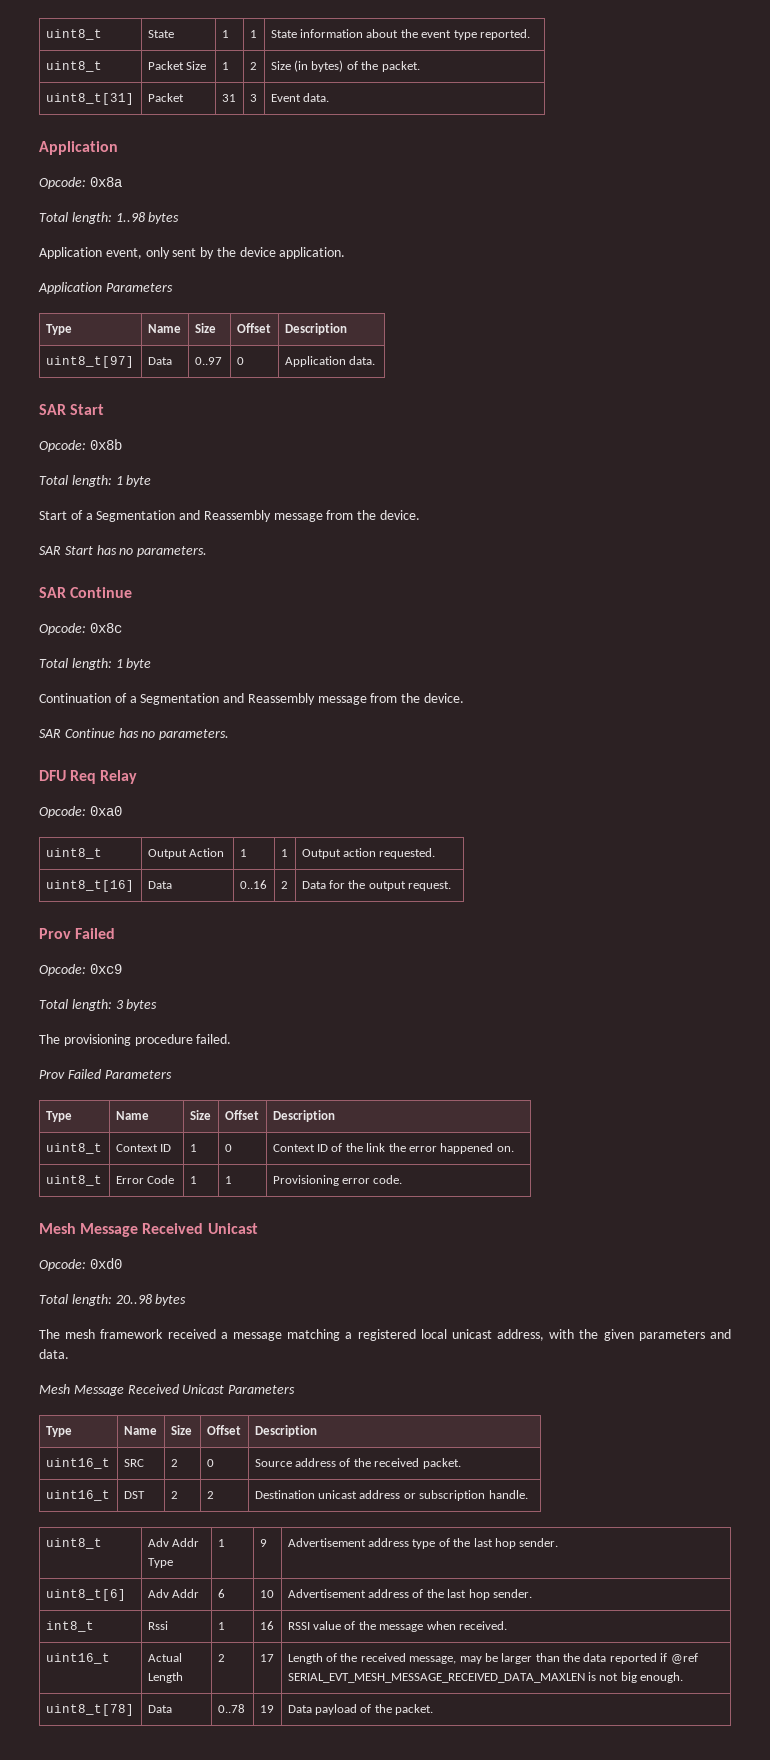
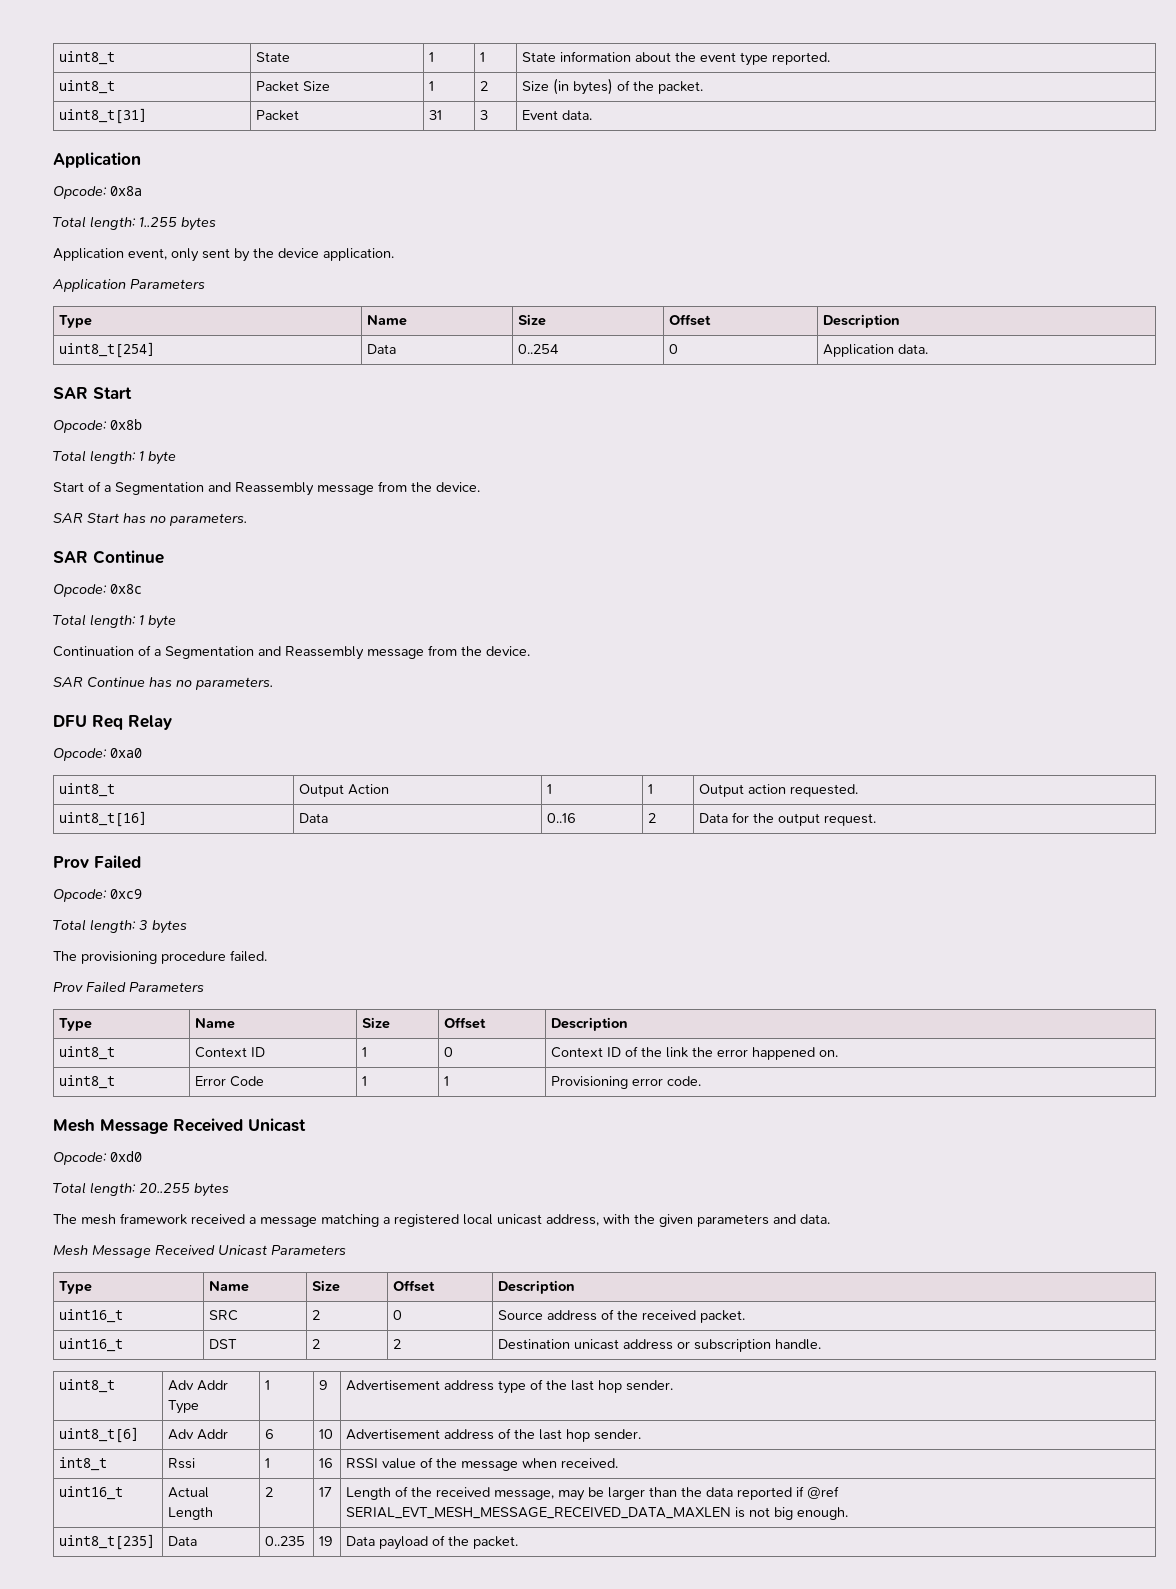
- Total length: 1..98 bytes
+ Total length: 1..255 bytes
- uint8_t[97] | Data | 0..97 | 0 | Application data.
+ uint8_t[254] | Data | 0..254 | 0 | Application data.
- Total length: 20..98 bytes
+ Total length: 20..255 bytes
- uint8_t[78] | Data | 0..78 | 19 | Data payload of the packet.
+ uint8_t[235] | Data | 0..235 | 19 | Data payload of the packet.

